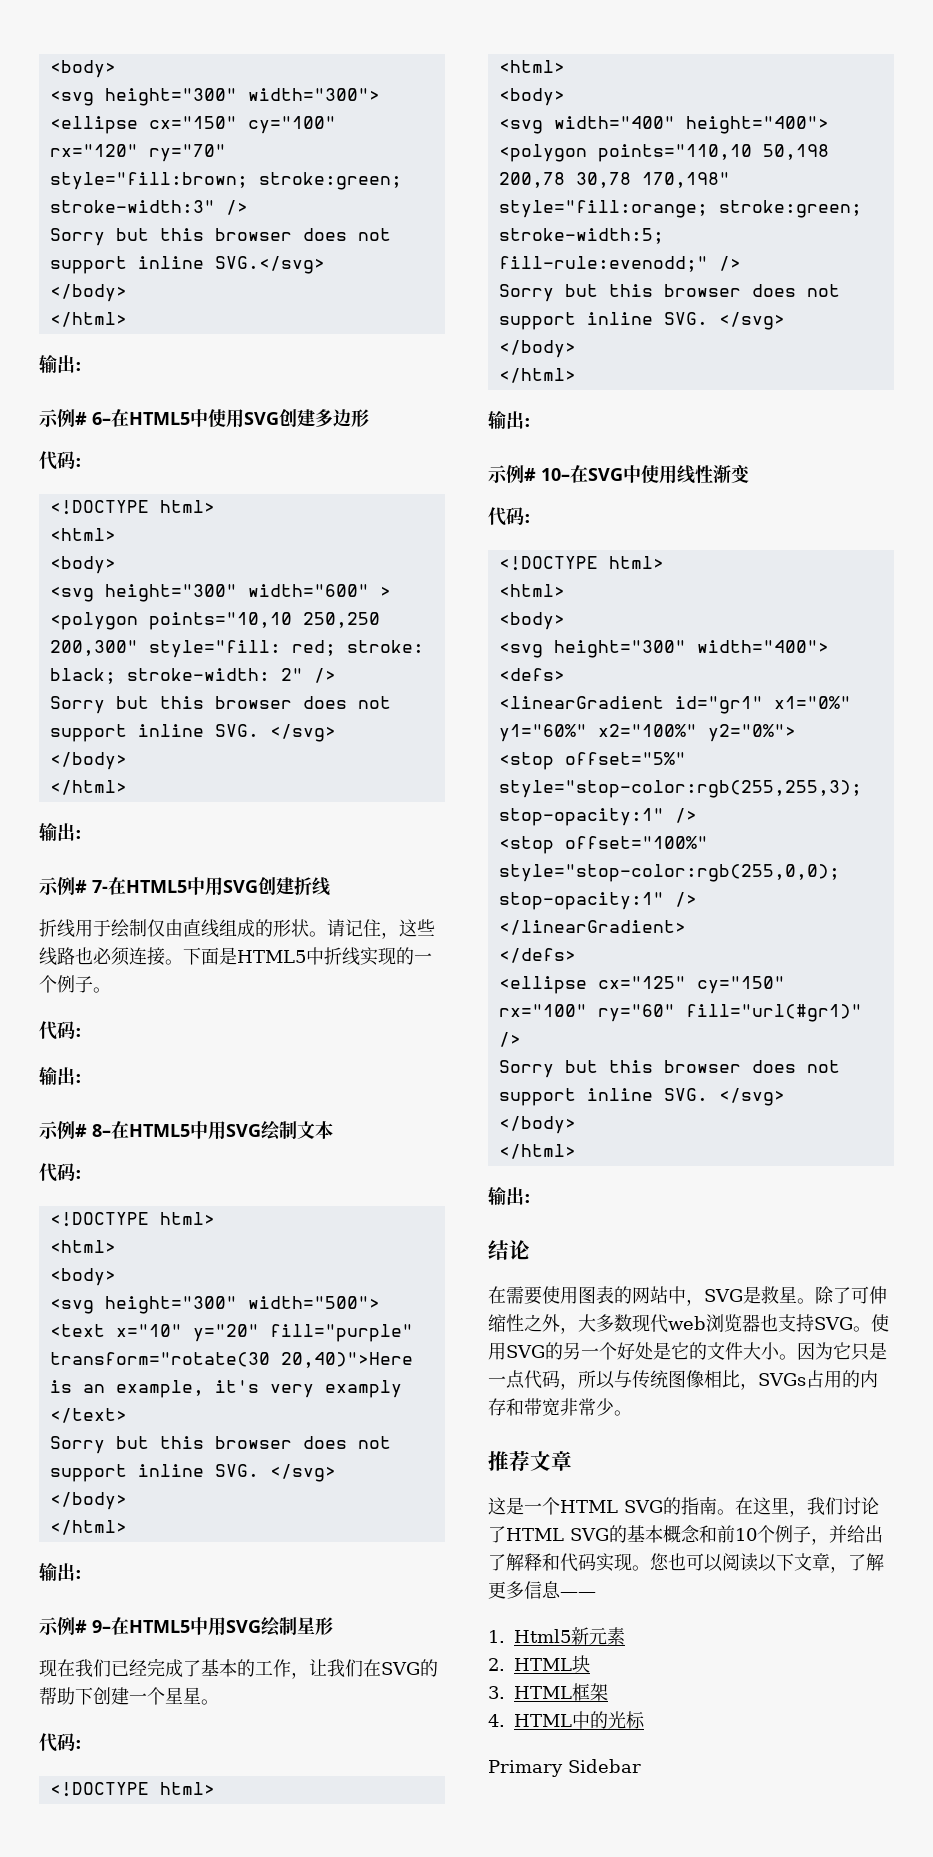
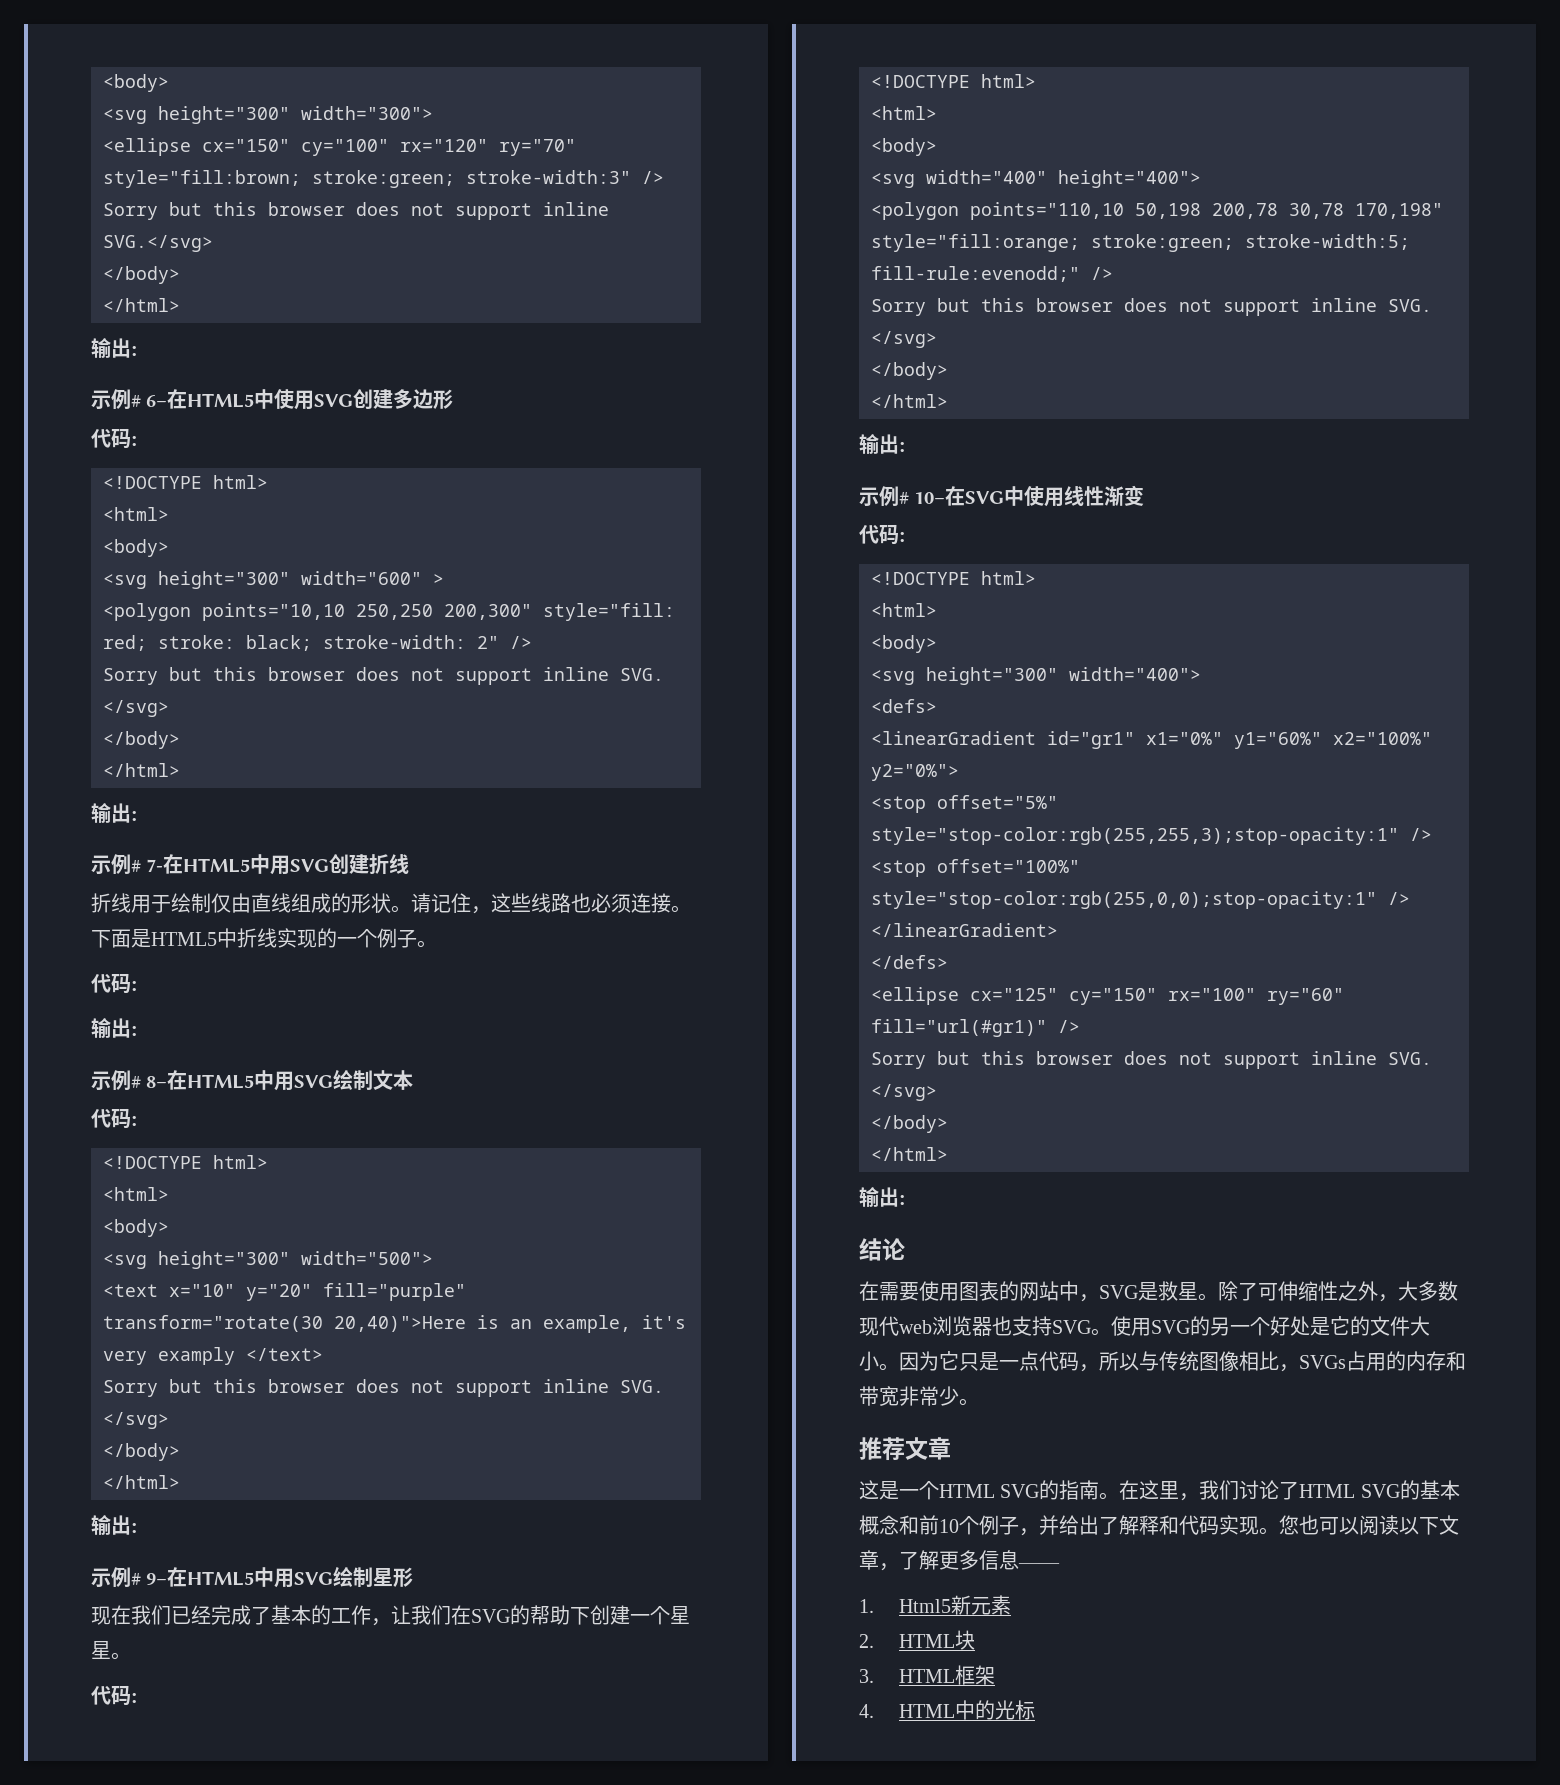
- Primary Sidebar

